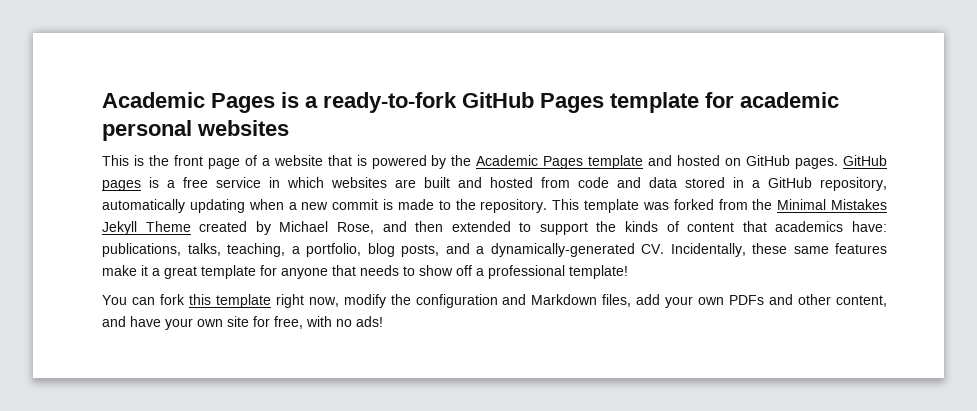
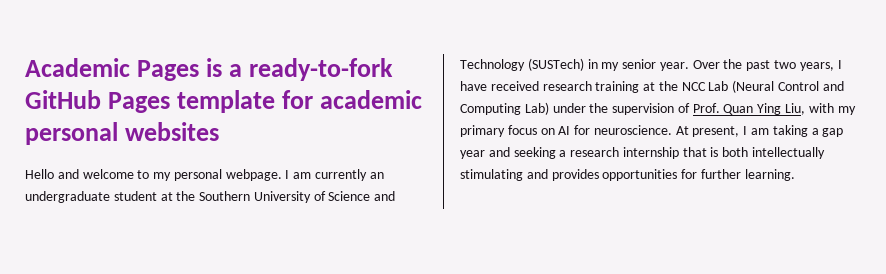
- This is the front page of a website that is powered by the Academic Pages template and hosted on GitHub pages. GitHub pages is a free service in which websites are built and hosted from code and data stored in a GitHub repository, automatically updating when a new commit is made to the repository. This template was forked from the Minimal Mistakes Jekyll Theme created by Michael Rose, and then extended to support the kinds of content that academics have: publications, talks, teaching, a portfolio, blog posts, and a dynamically-generated CV. Incidentally, these same features make it a great template for anyone that needs to show off a professional template!
- You can fork this template right now, modify the configuration and Markdown files, add your own PDFs and other content, and have your own site for free, with no ads!
+ Hello and welcome to my personal webpage. I am currently an undergraduate student at the Southern University of Science and Technology (SUSTech) in my senior year. Over the past two years, I have received research training at the NCC Lab (Neural Control and Computing Lab) under the supervision of Prof. Quan Ying Liu, with my primary focus on AI for neuroscience. At present, I am taking a gap year and seeking a research internship that is both intellectually stimulating and provides opportunities for further learning.

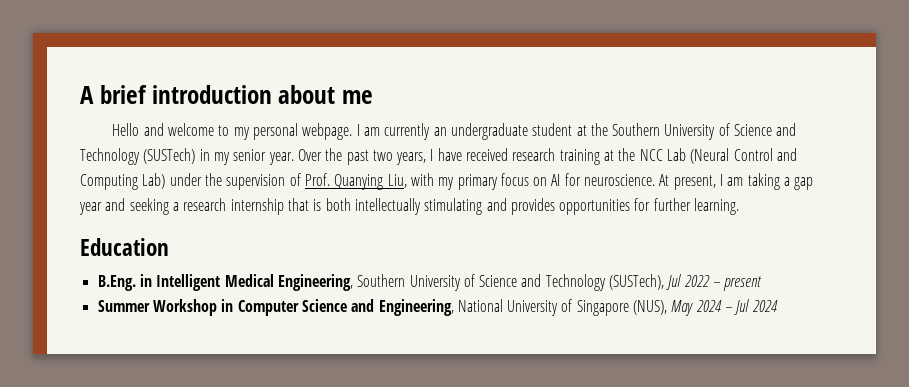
- Academic Pages is a ready-to-fork GitHub Pages template for academic personal websites
+ A brief introduction about me
- Over the past two years, I have received research training at the NCC Lab (Neural Control and Computing Lab) under the supervision of Prof. Quan Ying Liu, with my primary focus on AI for neuroscience.
+ Over the past two years, I have received research training at the NCC Lab (Neural Control and Computing Lab) under the supervision of Prof. Quanying Liu, with my primary focus on AI for neuroscience.
+ Education
+ B.Eng. in Intelligent Medical Engineering, Southern University of Science and Technology (SUSTech), Jul 2022 – present
+ Summer Workshop in Computer Science and Engineering, National University of Singapore (NUS), May 2024 – Jul 2024

